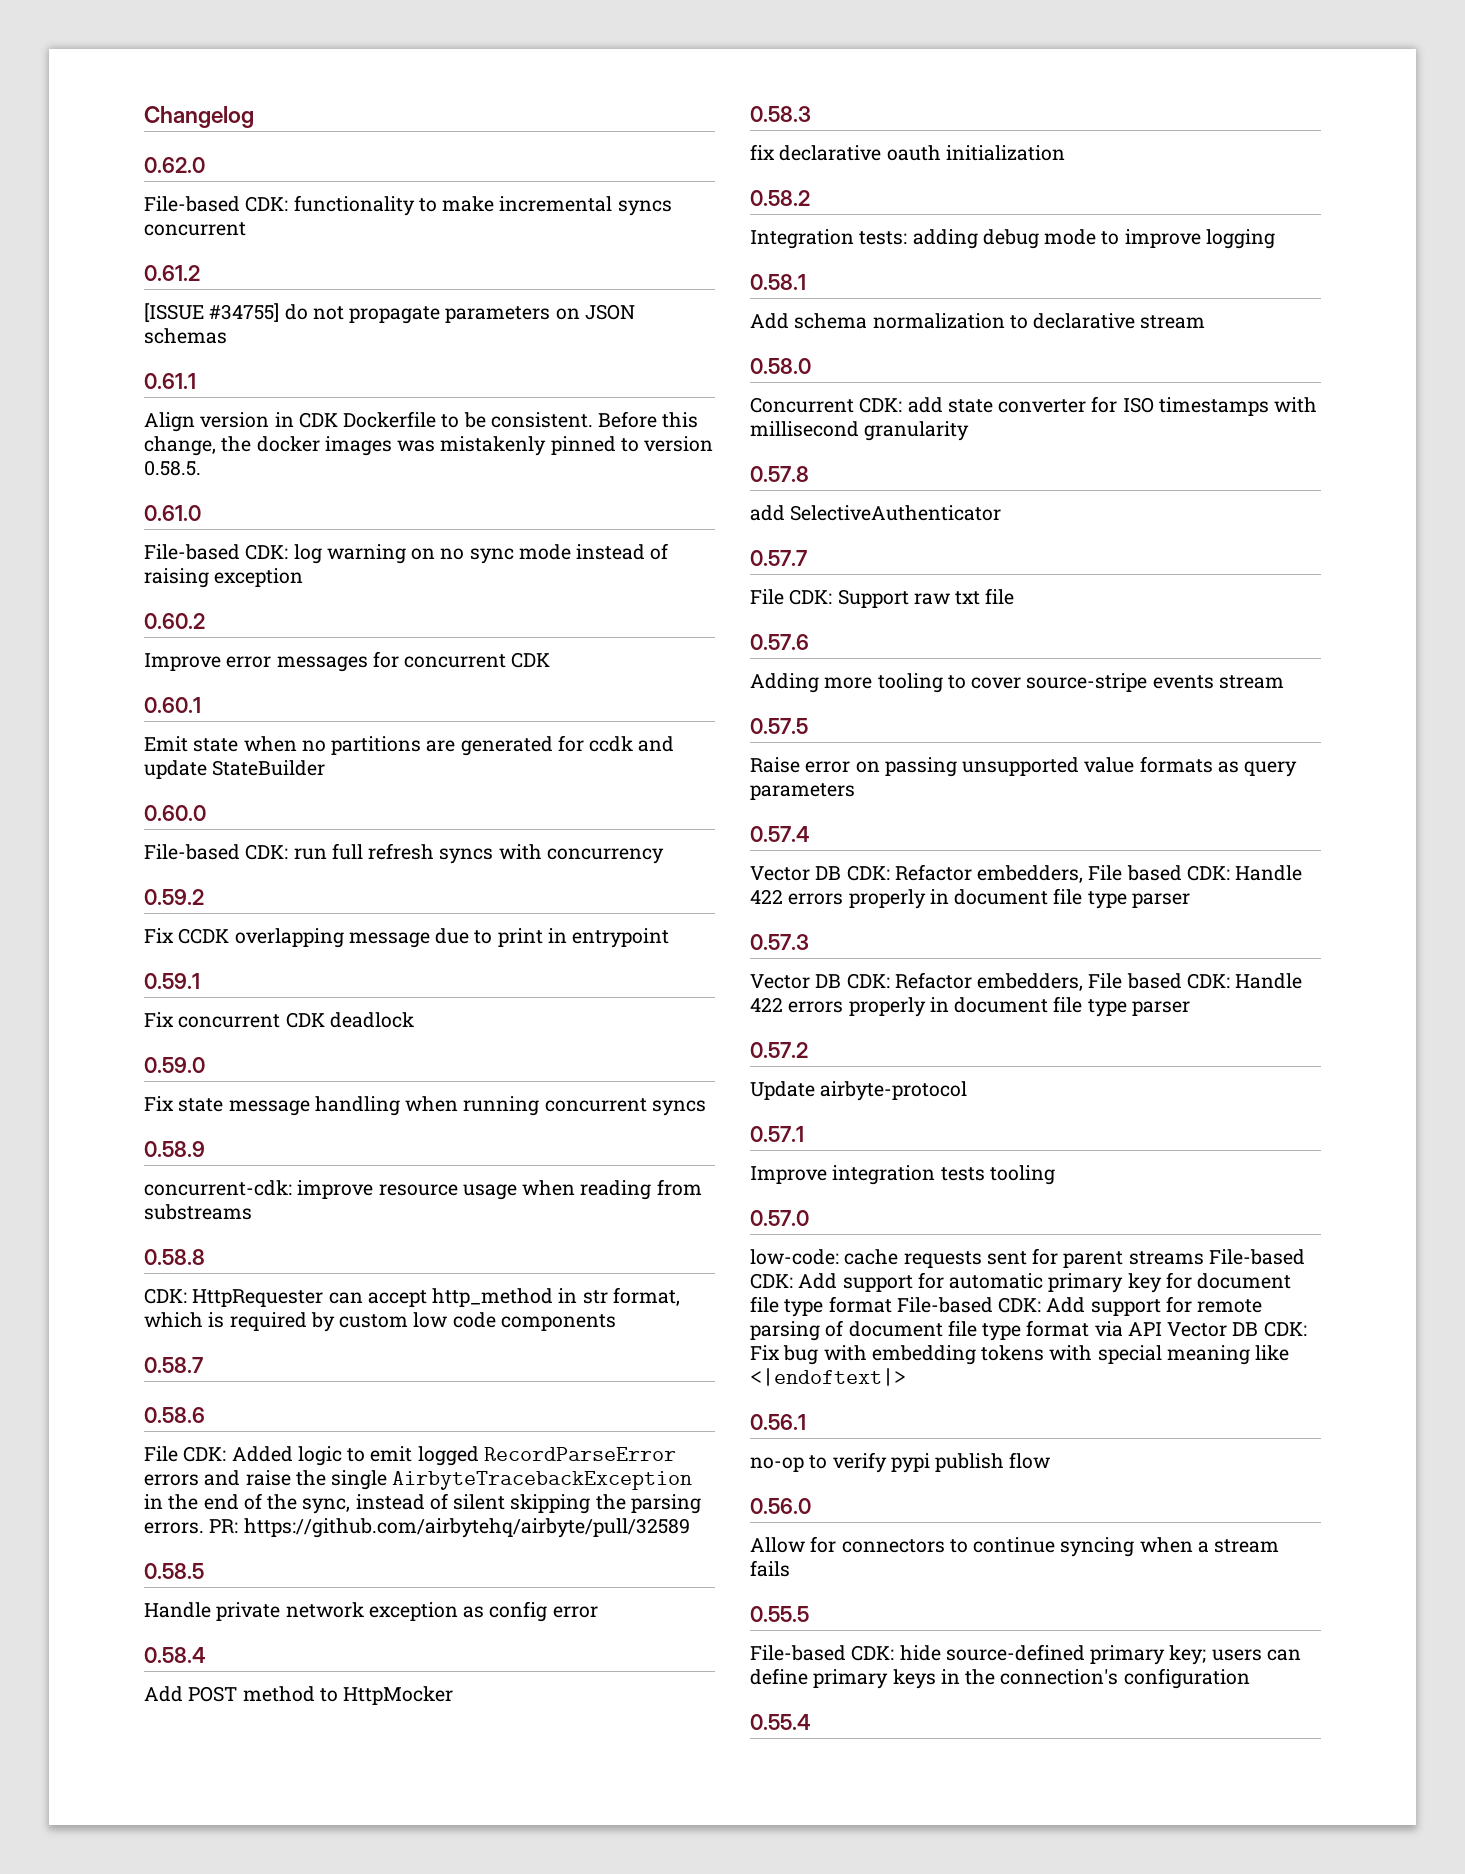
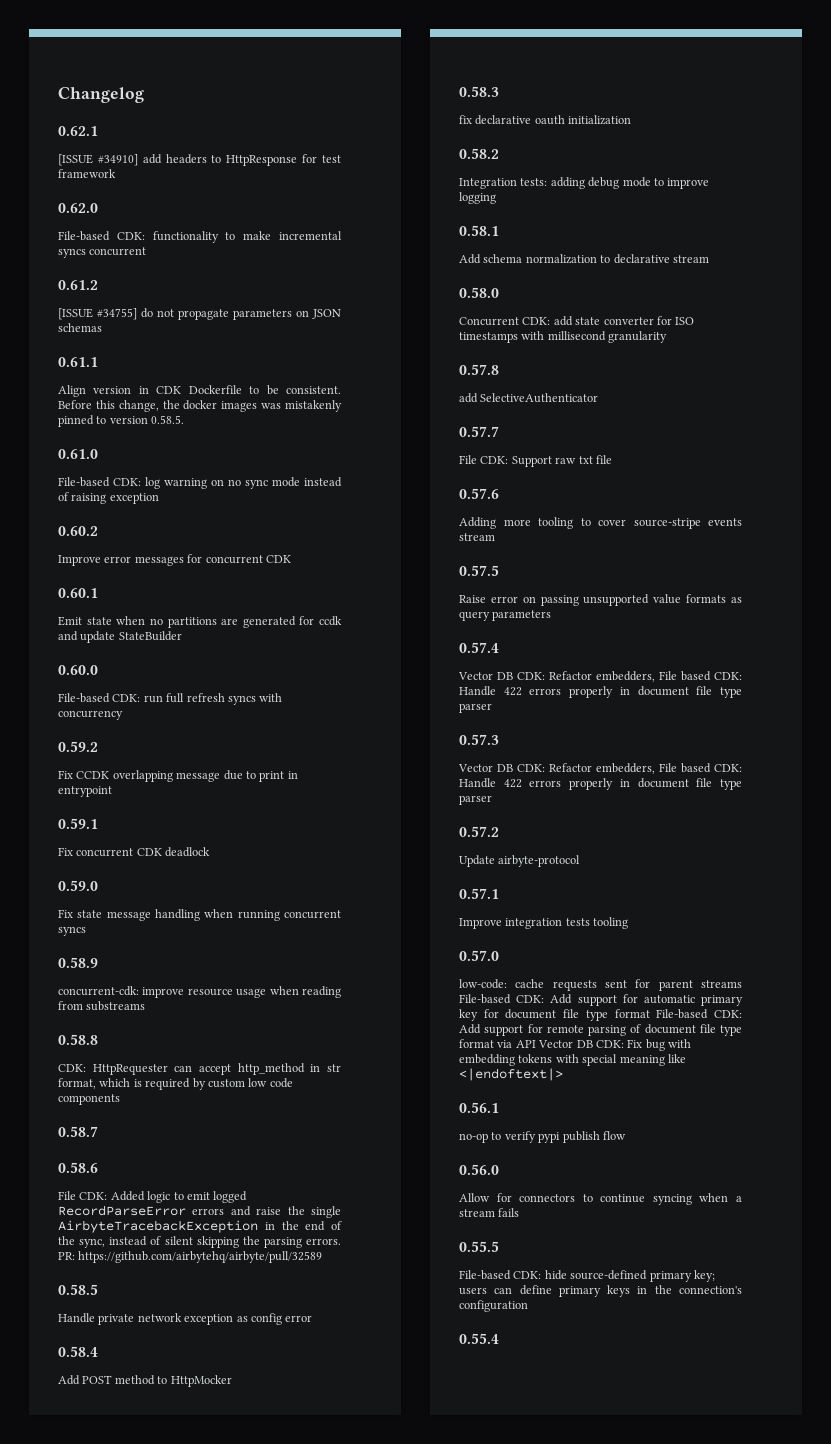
+ 0.62.1
+ [ISSUE #34910] add headers to HttpResponse for test framework

